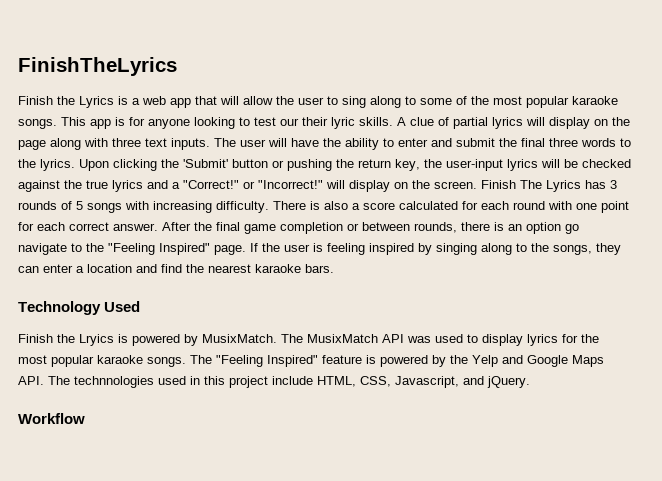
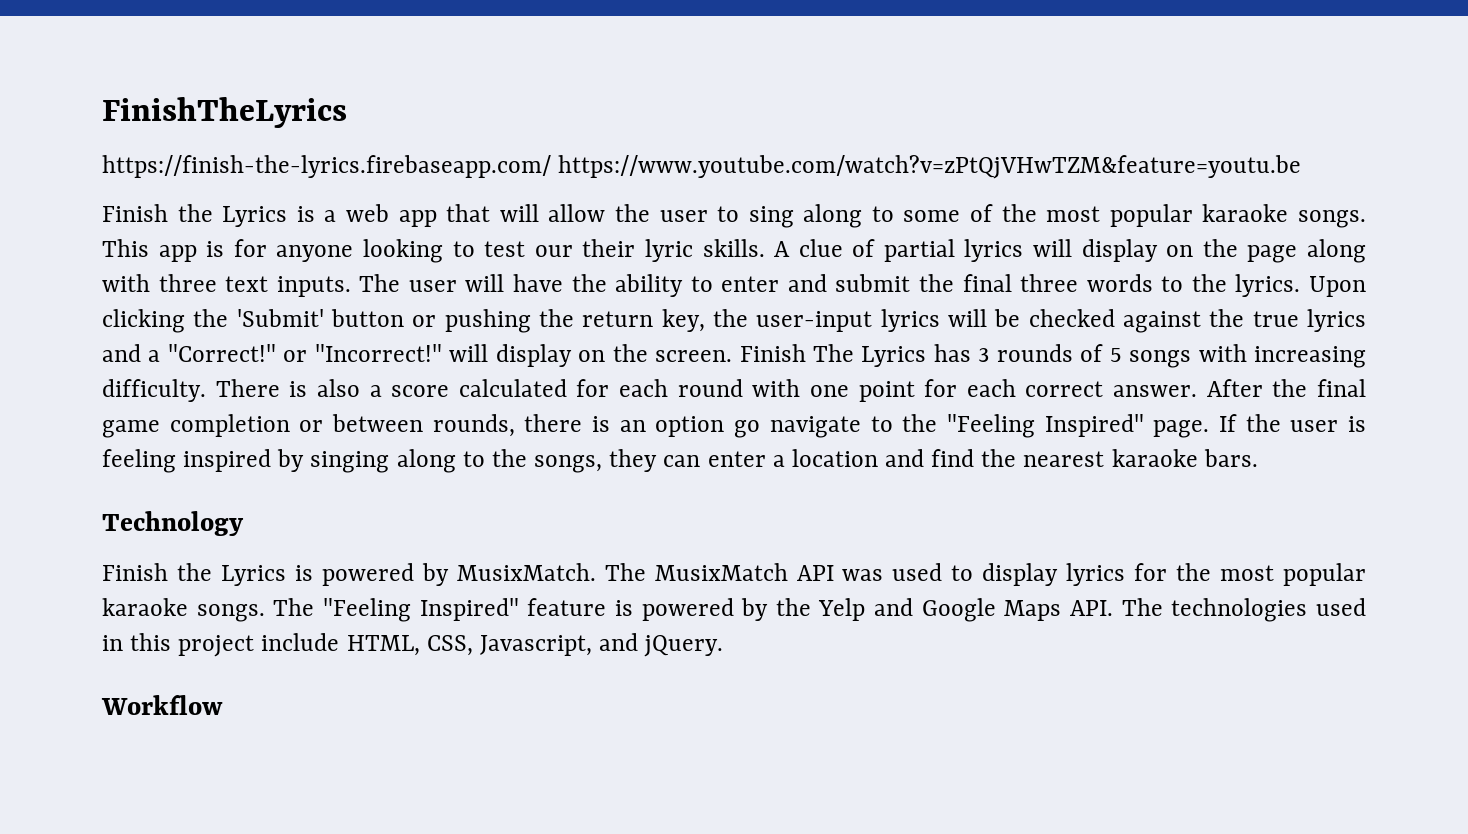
+ https://finish-the-lyrics.firebaseapp.com/ https://www.youtube.com/watch?v=zPtQjVHwTZM&feature=youtu.be
- Technology Used
- Finish the Lryics is powered by MusixMatch.
+ Technology
+ Finish the Lyrics is powered by MusixMatch.
- The "Feeling Inspired" feature is powered by the Yelp and Google Maps API. The technnologies used in this project include HTML, CSS, Javascript, and jQuery.
+ The "Feeling Inspired" feature is powered by the Yelp and Google Maps API. The technologies used in this project include HTML, CSS, Javascript, and jQuery.

